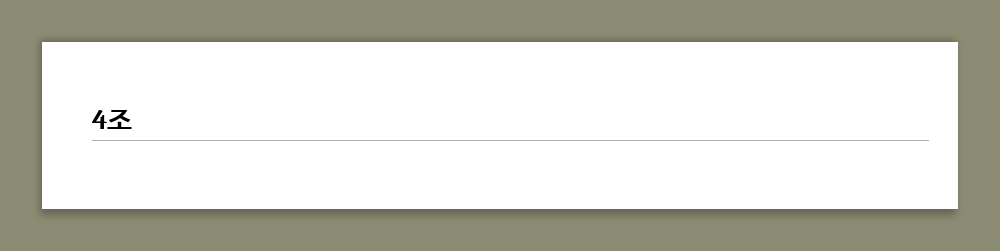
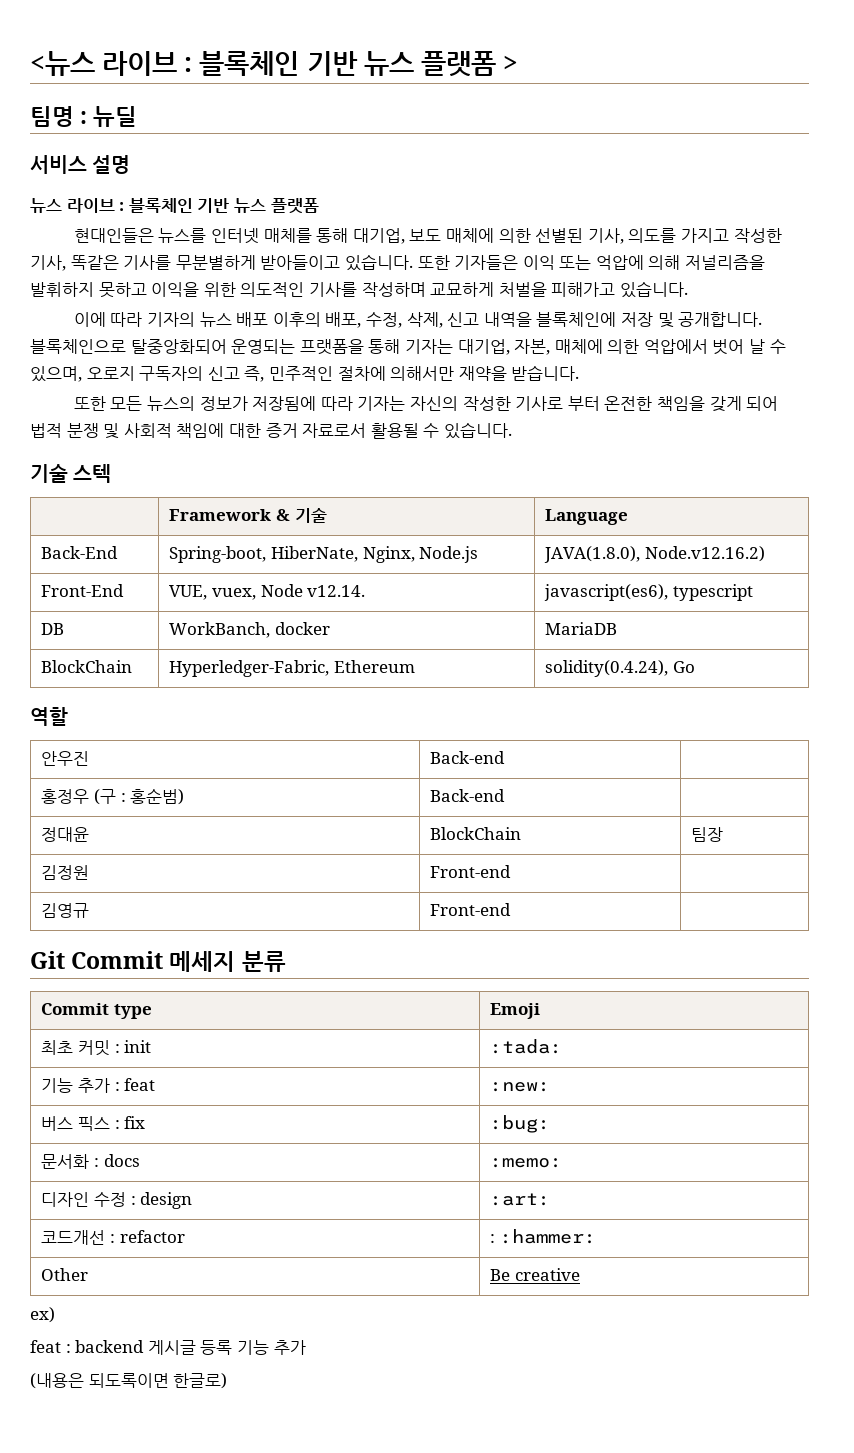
- 4조
+ <뉴스 라이브 : 블록체인 기반 뉴스 플랫폼 >
+ 팀명 : 뉴딜
+ 서비스 설명
+ 뉴스 라이브 : 블록체인 기반 뉴스 플랫폼
+ 현대인들은 뉴스를 인터넷 매체를 통해 대기업, 보도 매체에 의한 선별된 기사, 의도를 가지고 작성한 기사, 똑같은 기사를 무분별하게 받아들이고 있습니다. 또한 기자들은 이익 또는 억압에 의해 저널리즘을 발휘하지 못하고 이익을 위한 의도적인 기사를 작성하며 교묘하게 처벌을 피해가고 있습니다.
+ 이에 따라 기자의 뉴스 배포 이후의 배포, 수정, 삭제, 신고 내역을 블록체인에 저장 및 공개합니다. 블록체인으로 탈중앙화되어 운영되는 프랫폼을 통해 기자는 대기업, 자본, 매체에 의한 억압에서 벗어 날 수 있으며, 오로지 구독자의 신고 즉, 민주적인 절차에 의해서만 재약을 받습니다.
+ 또한 모든 뉴스의 정보가 저장됨에 따라 기자는 자신의 작성한 기사로 부터 온전한 책임을 갖게 되어 법적 분쟁 및 사회적 책임에 대한 증거 자료로서 활용될 수 있습니다.
+ 기술 스텍
+ | Framework & 기술 | Language
+ Back-End | Spring-boot, HiberNate, Nginx, Node.js | JAVA(1.8.0), Node.v12.16.2)
+ Front-End | VUE, vuex, Node v12.14. | javascript(es6), typescript
+ DB | WorkBanch, docker | MariaDB
+ BlockChain | Hyperledger-Fabric, Ethereum | solidity(0.4.24), Go
+ 역할
+ 안우진 | Back-end |
+ 홍정우 (구 : 홍순범) | Back-end |
+ 정대윤 | BlockChain | 팀장
+ 김정원 | Front-end |
+ 김영규 | Front-end |
+ Git Commit 메세지 분류
+ Commit type | Emoji
+ 최초 커밋 : init | :tada:
+ 기능 추가 : feat | :new:
+ 버스 픽스 : fix | :bug:
+ 문서화 : docs | :memo:
+ 디자인 수정 : design | :art:
+ 코드개선 : refactor | : :hammer:
+ Other | Be creative
+ ex)
+ feat : backend 게시글 등록 기능 추가
+ (내용은 되도록이면 한글로)

